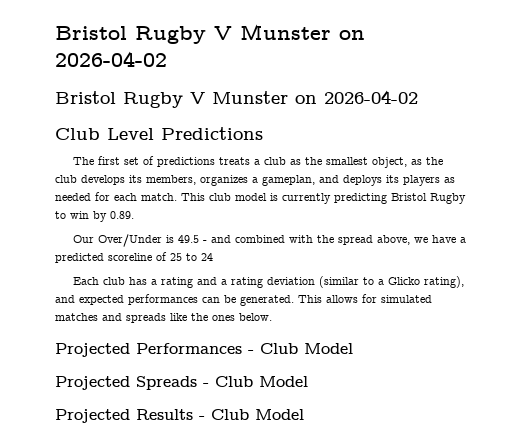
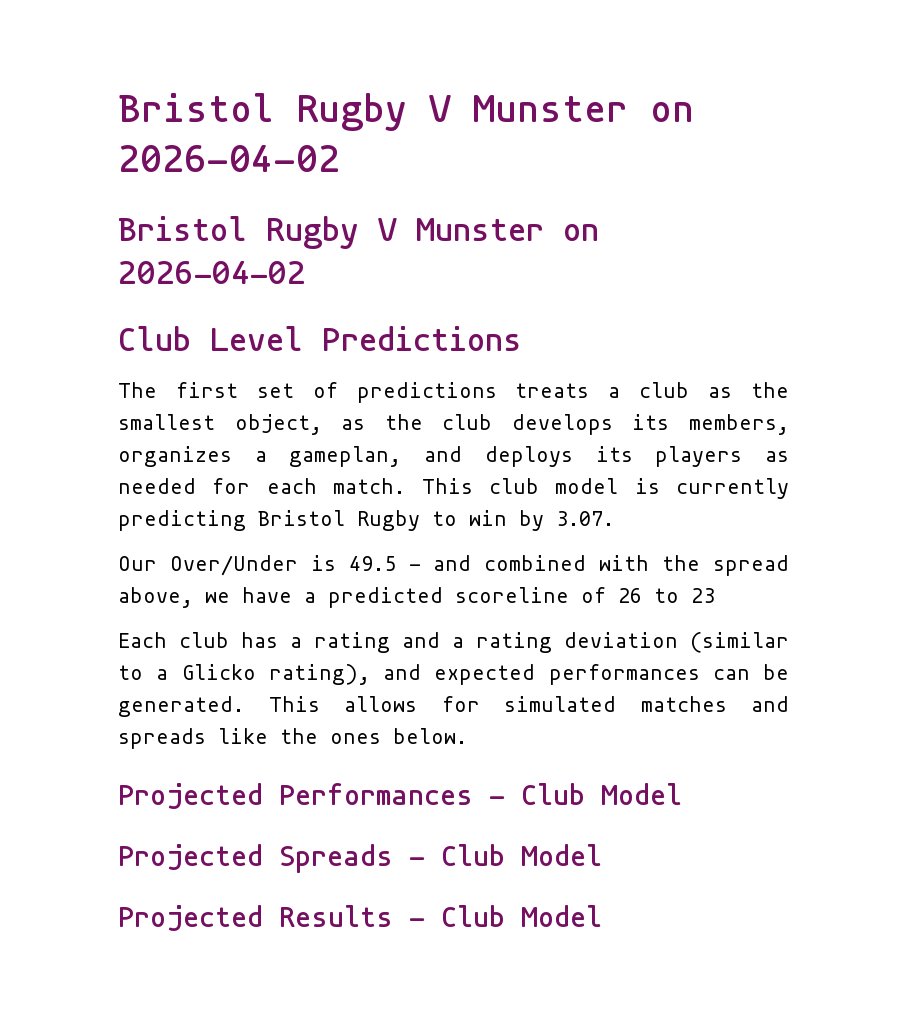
- This club model is currently predicting Bristol Rugby to win by 0.89.
+ This club model is currently predicting Bristol Rugby to win by 3.07.
- Our Over/Under is 49.5 - and combined with the spread above, we have a predicted scoreline of 25 to 24
+ Our Over/Under is 49.5 - and combined with the spread above, we have a predicted scoreline of 26 to 23

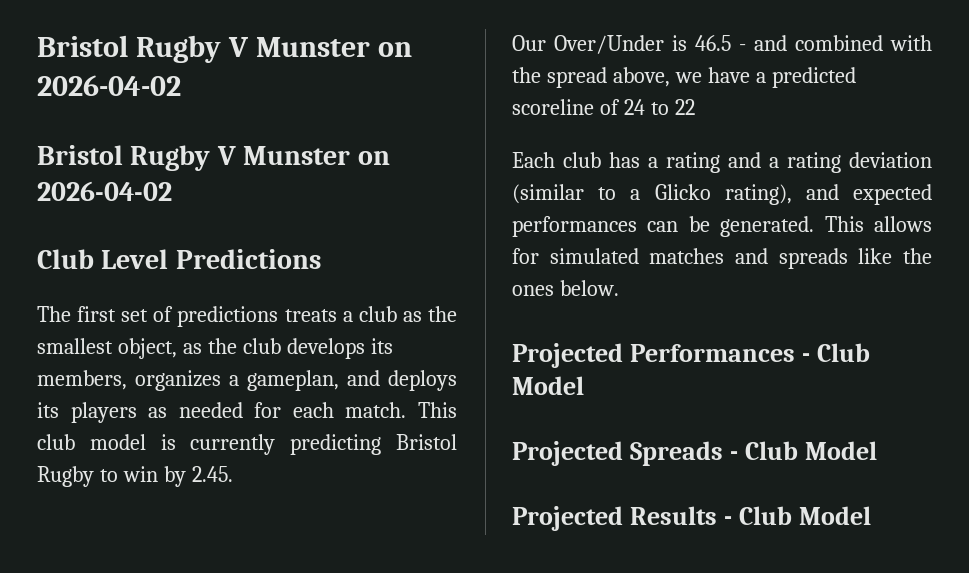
- This club model is currently predicting Bristol Rugby to win by 3.07.
+ This club model is currently predicting Bristol Rugby to win by 2.45.
- Our Over/Under is 49.5 - and combined with the spread above, we have a predicted scoreline of 26 to 23
+ Our Over/Under is 46.5 - and combined with the spread above, we have a predicted scoreline of 24 to 22

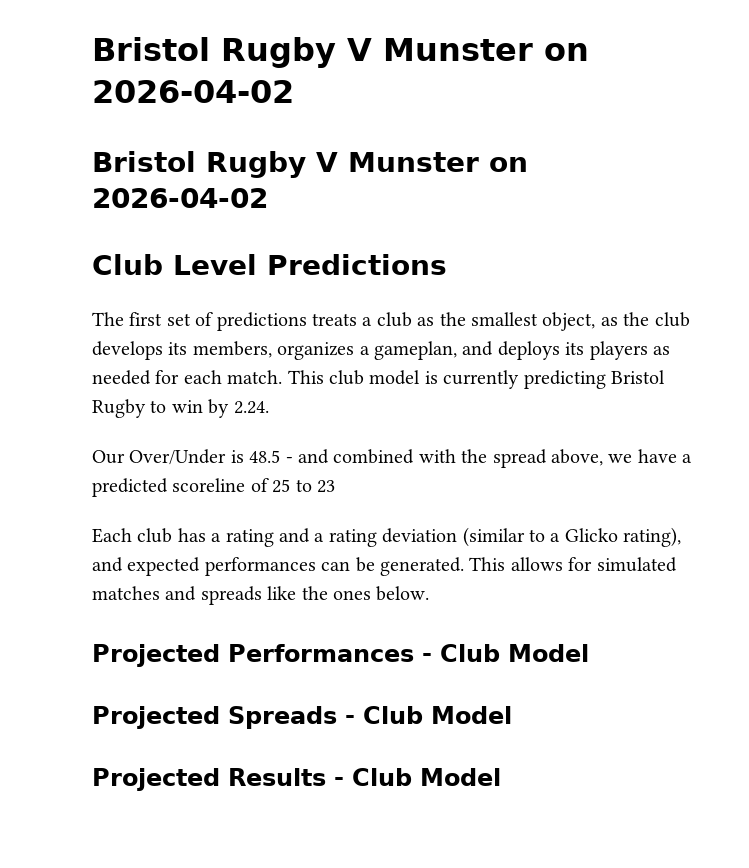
- This club model is currently predicting Bristol Rugby to win by 2.45.
+ This club model is currently predicting Bristol Rugby to win by 2.24.
- Our Over/Under is 46.5 - and combined with the spread above, we have a predicted scoreline of 24 to 22
+ Our Over/Under is 48.5 - and combined with the spread above, we have a predicted scoreline of 25 to 23

